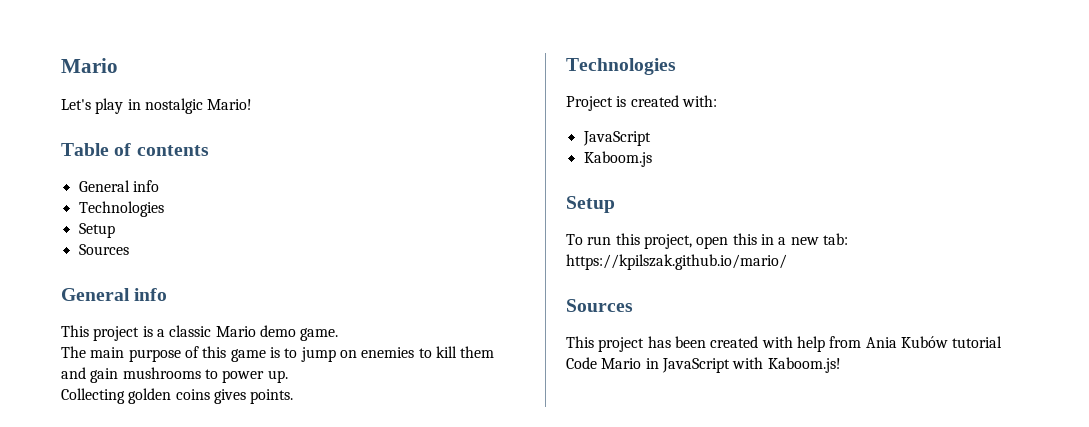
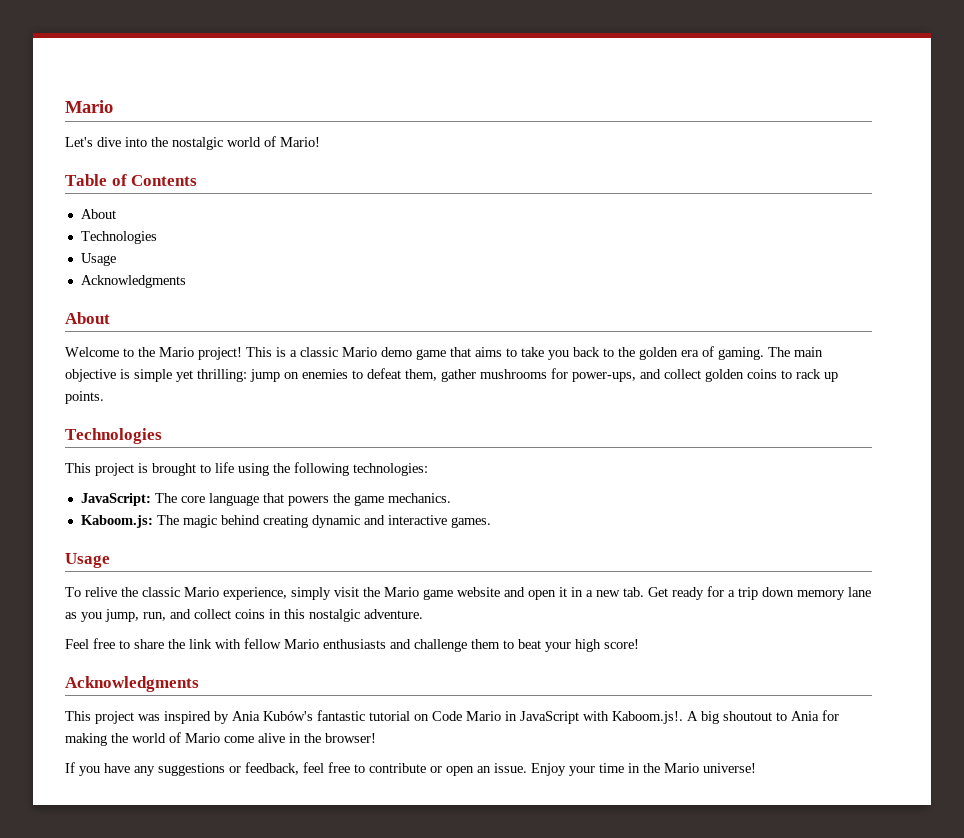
- Let's play in nostalgic Mario!
- Table of contents
- General info
+ Let's dive into the nostalgic world of Mario!
+ Table of Contents
+ About
  Technologies
- Setup
- Sources
- General info
- This project is a classic Mario demo game.
- The main purpose of this game is to jump on enemies to kill them and gain mushrooms to power up.
- Collecting golden coins gives points.
+ Usage
+ Acknowledgments
+ About
+ Welcome to the Mario project! This is a classic Mario demo game that aims to take you back to the golden era of gaming. The main objective is simple yet thrilling: jump on enemies to defeat them, gather mushrooms for power-ups, and collect golden coins to rack up points.
  Technologies
- Project is created with:
- JavaScript
- Kaboom.js
- Setup
- To run this project, open this in a new tab: https://kpilszak.github.io/mario/
- Sources
- This project has been created with help from Ania Kubów tutorial Code Mario in JavaScript with Kaboom.js!
+ This project is brought to life using the following technologies:
+ JavaScript: The core language that powers the game mechanics.
+ Kaboom.js: The magic behind creating dynamic and interactive games.
+ Usage
+ To relive the classic Mario experience, simply visit the Mario game website and open it in a new tab. Get ready for a trip down memory lane as you jump, run, and collect coins in this nostalgic adventure.
+ Feel free to share the link with fellow Mario enthusiasts and challenge them to beat your high score!
+ Acknowledgments
+ This project was inspired by Ania Kubów's fantastic tutorial on Code Mario in JavaScript with Kaboom.js!. A big shoutout to Ania for making the world of Mario come alive in the browser!
+ If you have any suggestions or feedback, feel free to contribute or open an issue. Enjoy your time in the Mario universe!

